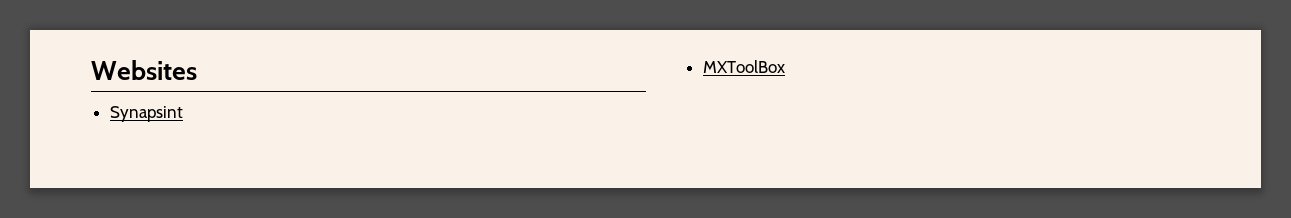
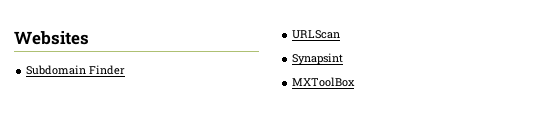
+ Subdomain Finder
+ URLScan

